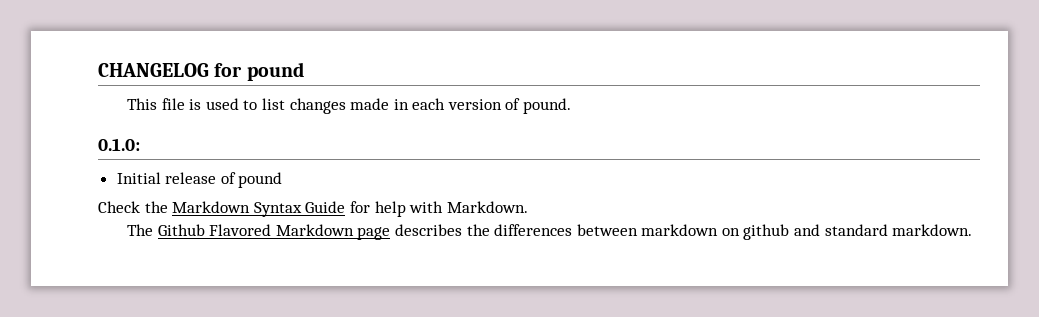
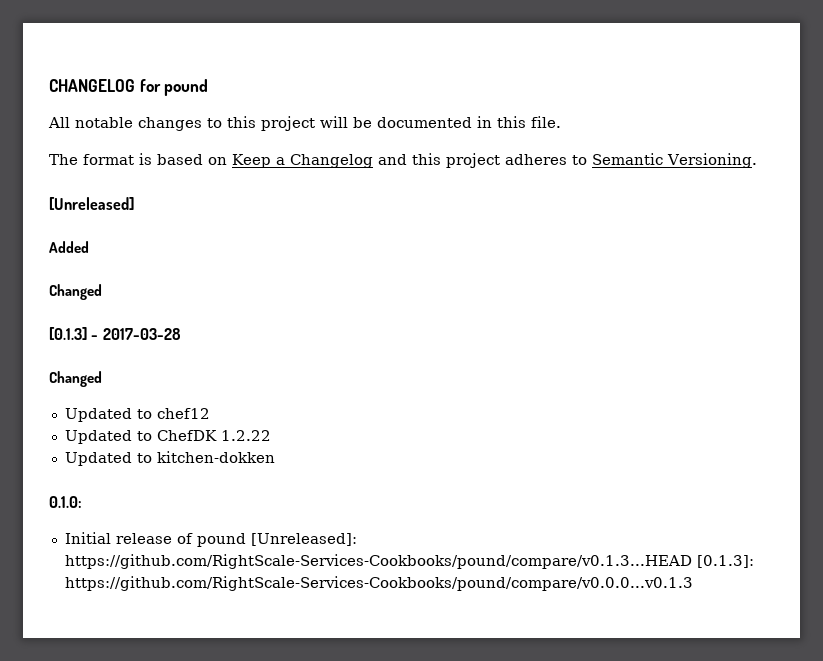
- This file is used to list changes made in each version of pound.
+ All notable changes to this project will be documented in this file.
+ The format is based on Keep a Changelog and this project adheres to Semantic Versioning.
+ [Unreleased]
+ Added
+ Changed
+ [0.1.3] - 2017-03-28
+ Changed
+ Updated to chef12
+ Updated to ChefDK 1.2.22
+ Updated to kitchen-dokken
- Initial release of pound
- Check the Markdown Syntax Guide for help with Markdown.
- The Github Flavored Markdown page describes the differences between markdown on github and standard markdown.
+ Initial release of pound [Unreleased]: https://github.com/RightScale-Services-Cookbooks/pound/compare/v0.1.3...HEAD [0.1.3]: https://github.com/RightScale-Services-Cookbooks/pound/compare/v0.0.0...v0.1.3

